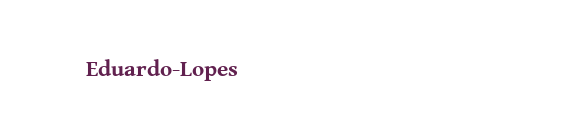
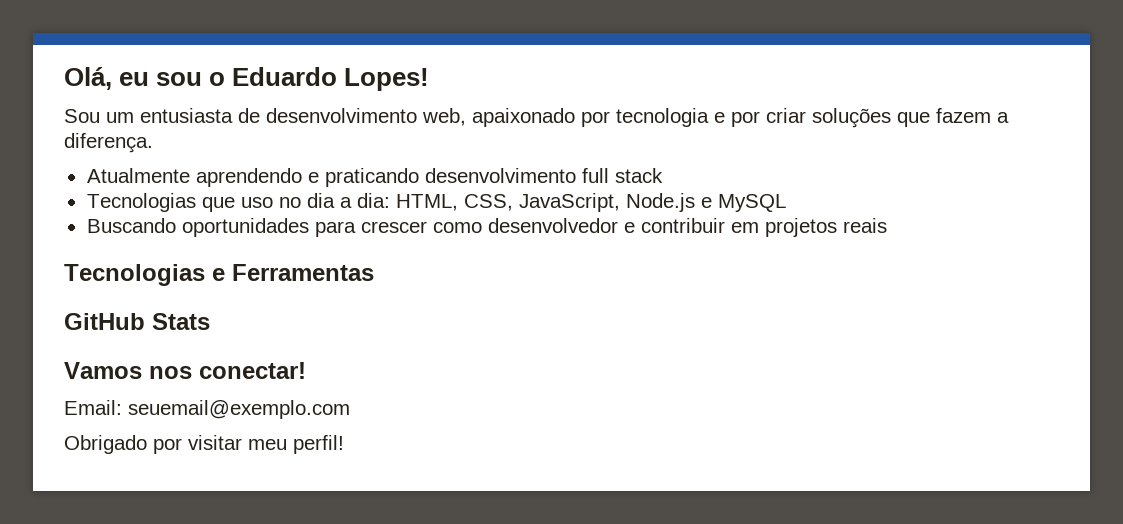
- Eduardo-Lopes
+ Olá, eu sou o Eduardo Lopes!
+ Sou um entusiasta de desenvolvimento web, apaixonado por tecnologia e por criar soluções que fazem a diferença.
+ Atualmente aprendendo e praticando desenvolvimento full stack
+ Tecnologias que uso no dia a dia: HTML, CSS, JavaScript, Node.js e MySQL
+ Buscando oportunidades para crescer como desenvolvedor e contribuir em projetos reais
+ Tecnologias e Ferramentas
+ GitHub Stats
+ Vamos nos conectar!
+ Email: seuemail@exemplo.com
+ Obrigado por visitar meu perfil!

